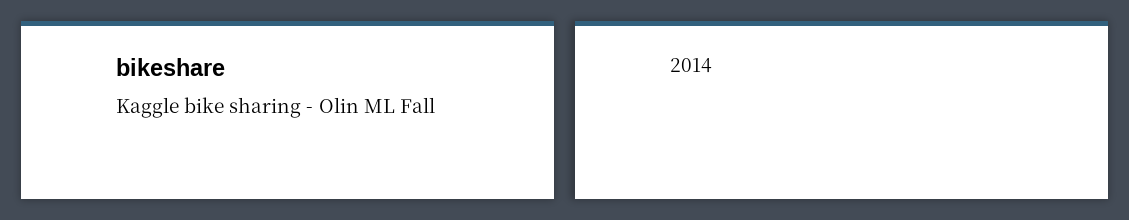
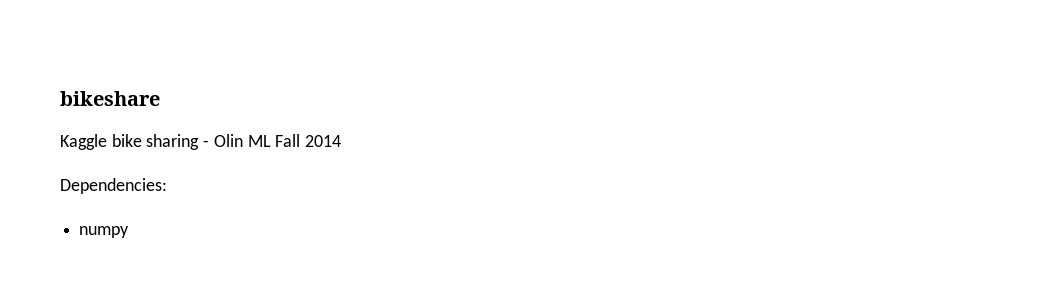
+ Dependencies:
+ numpy

